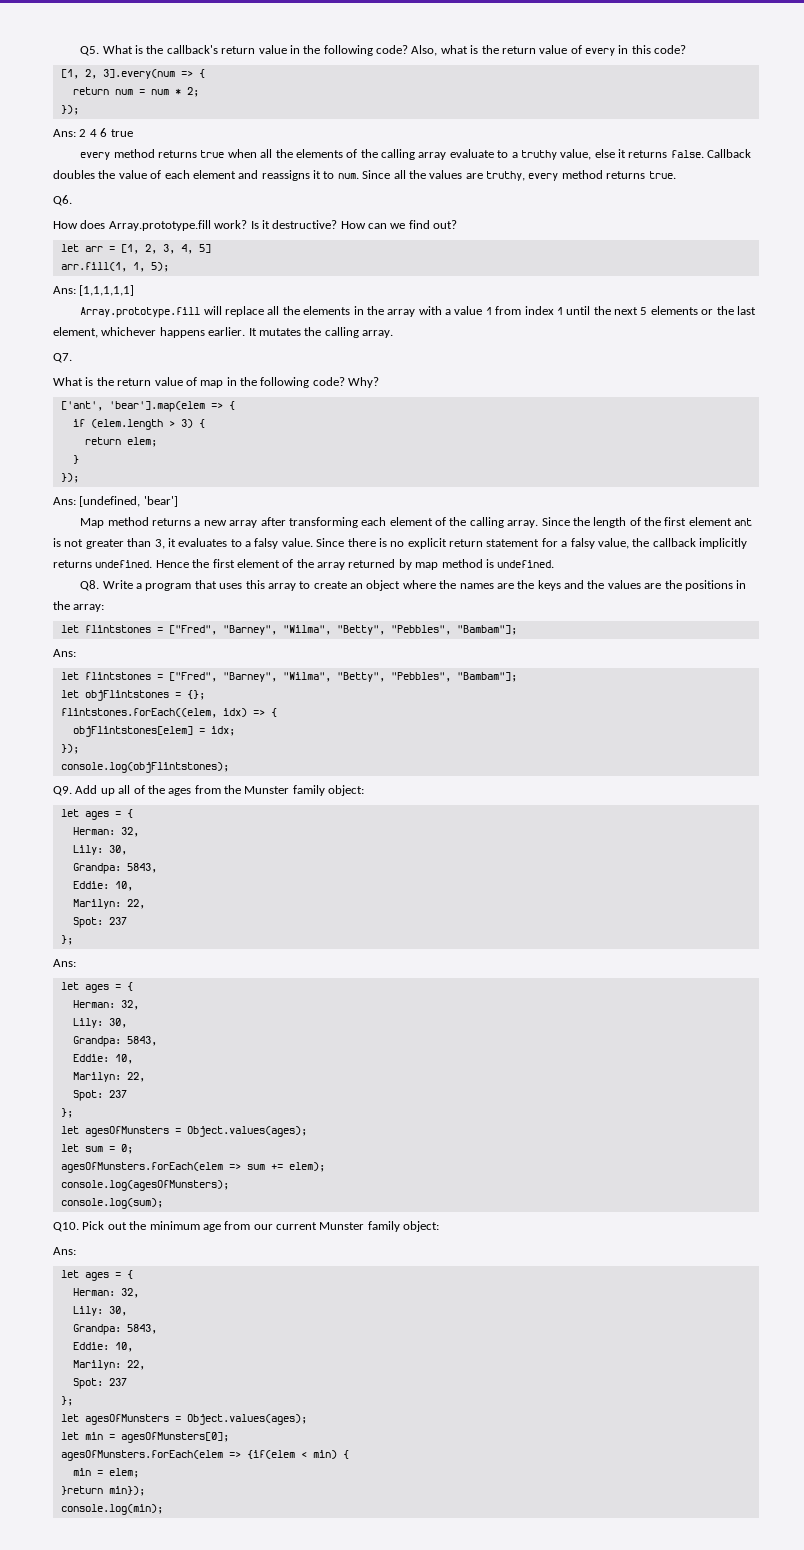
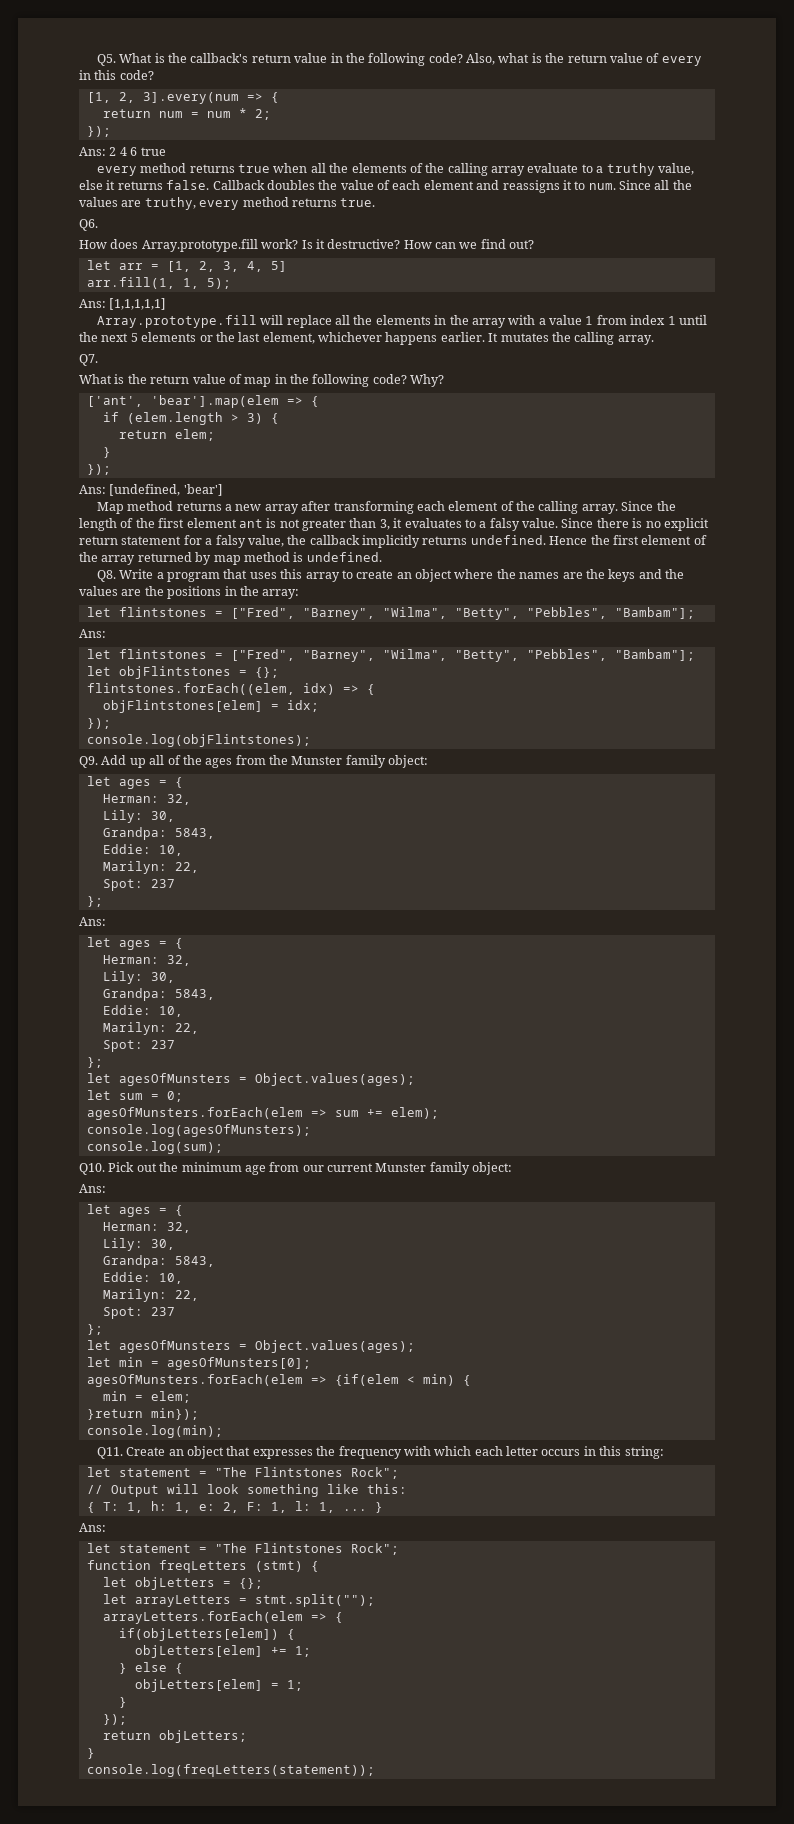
+ Q11. Create an object that expresses the frequency with which each letter occurs in this string:
+ let statement = "The Flintstones Rock";
+ // Output will look something like this:
+ { T: 1, h: 1, e: 2, F: 1, l: 1, ... }
+ Ans:
+ let statement = "The Flintstones Rock";
+ function freqLetters (stmt) {
+ let objLetters = {};
+ let arrayLetters = stmt.split("");
+ arrayLetters.forEach(elem => {
+ if(objLetters[elem]) {
+ objLetters[elem] += 1;
+ } else {
+ objLetters[elem] = 1;
+ }
+ });
+ return objLetters;
+ }
+ console.log(freqLetters(statement));

